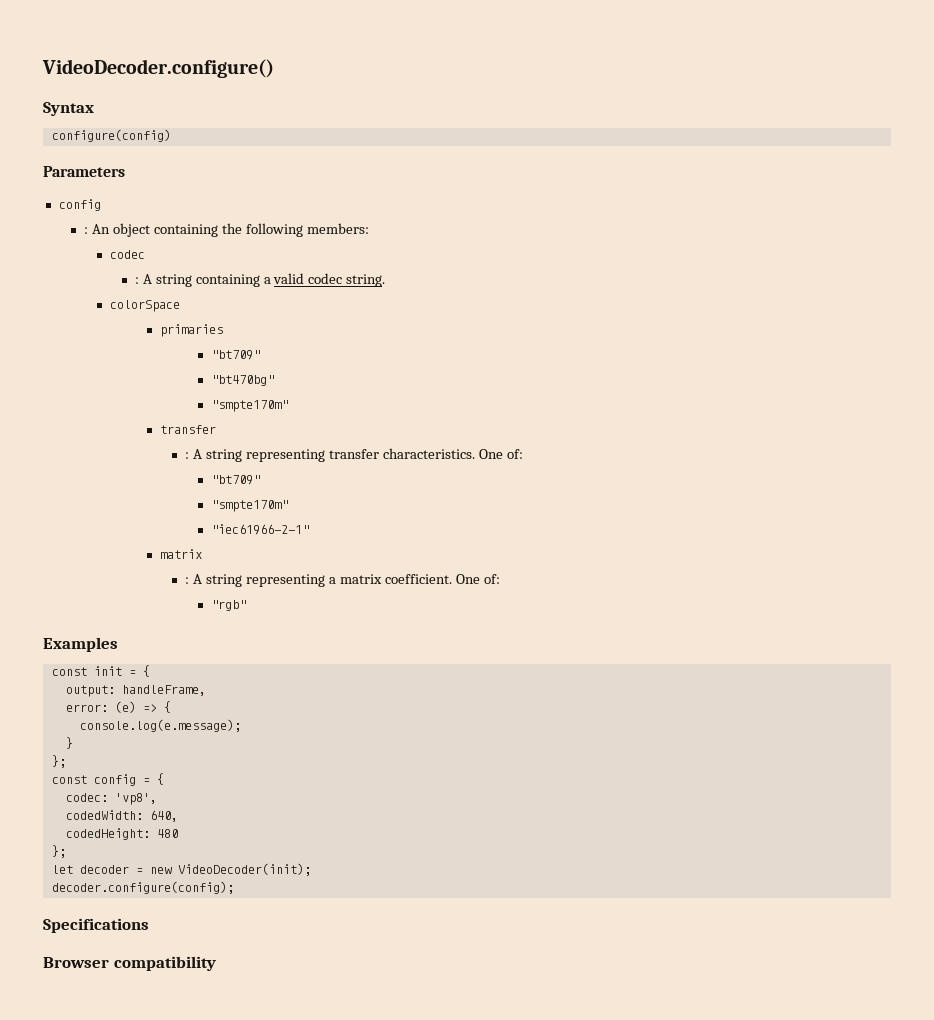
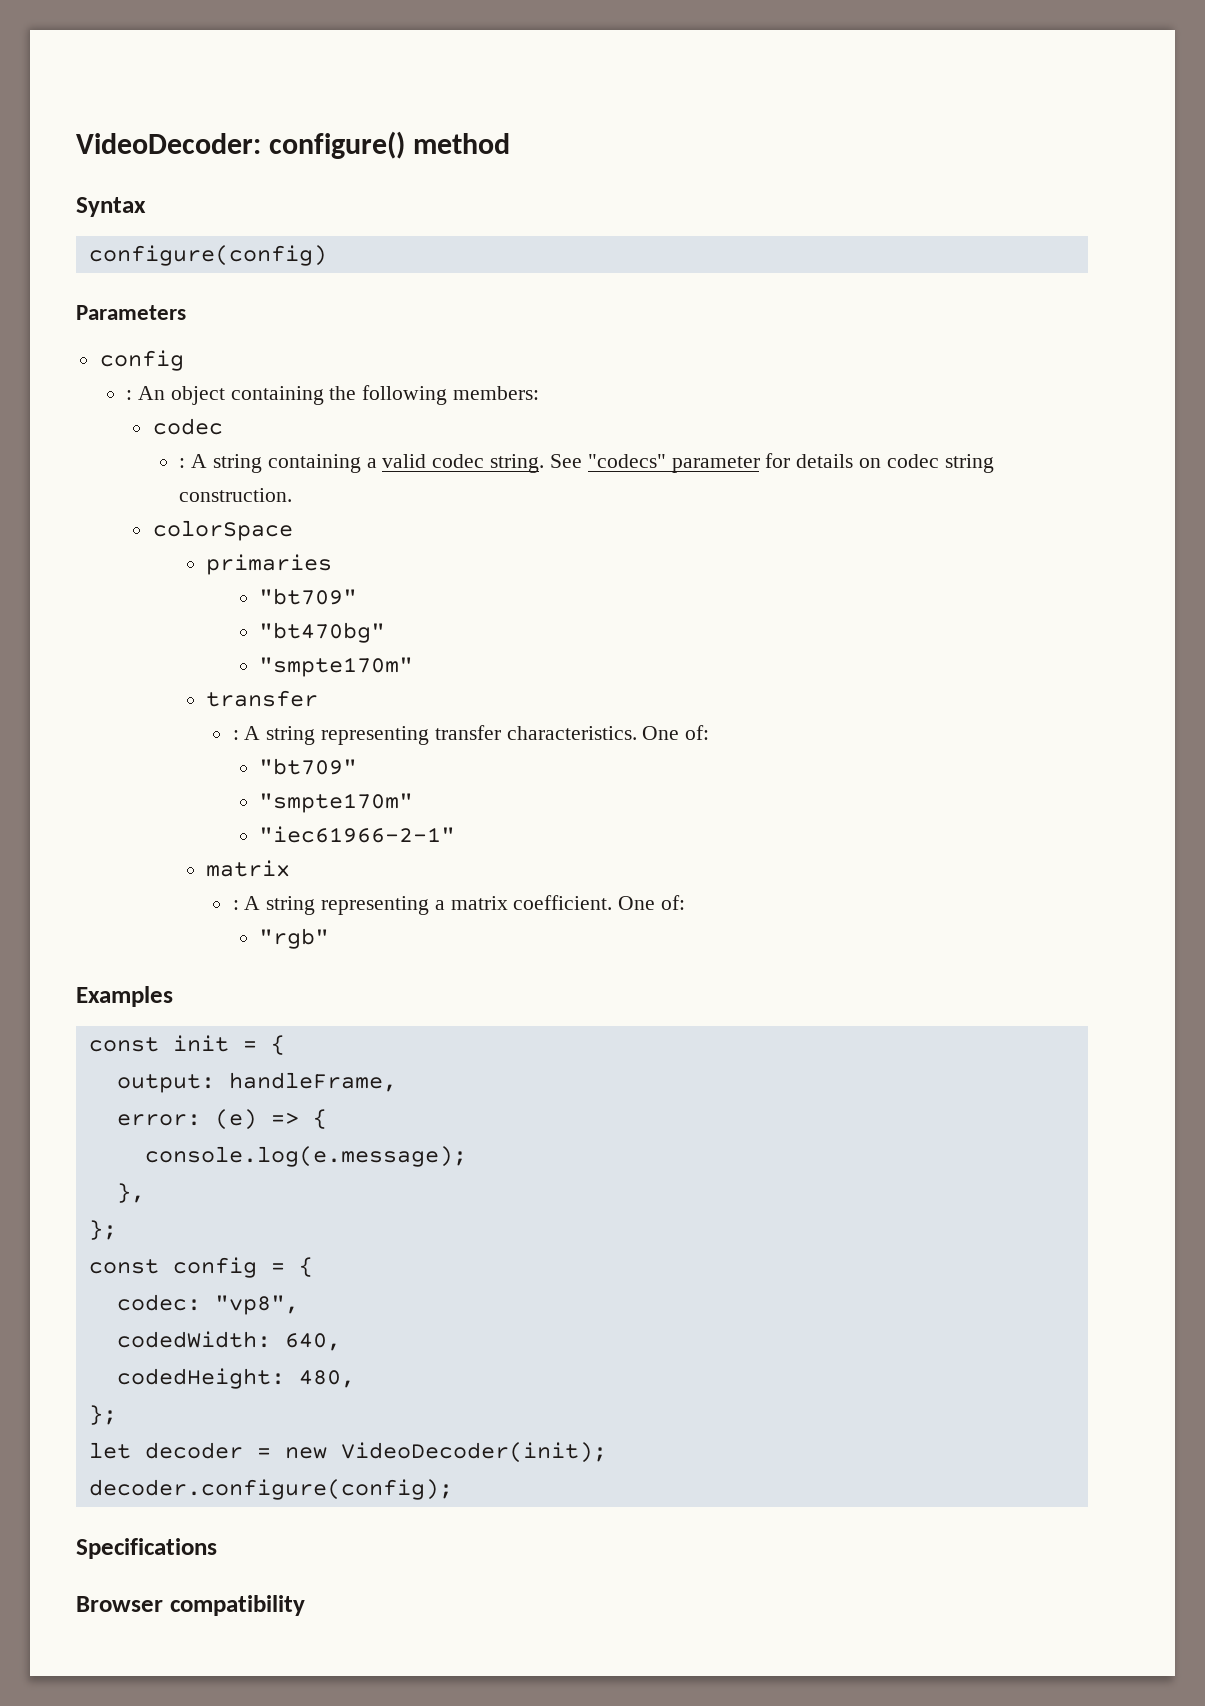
- VideoDecoder.configure()
+ VideoDecoder: configure() method
+ See "codecs" parameter for details on codec string construction.
- }
+ },
- codec: 'vp8',
+ codec: "vp8",
- codedHeight: 480
+ codedHeight: 480,

